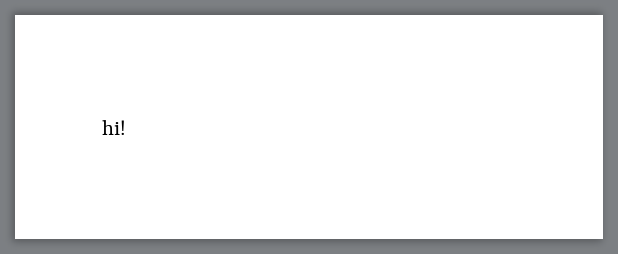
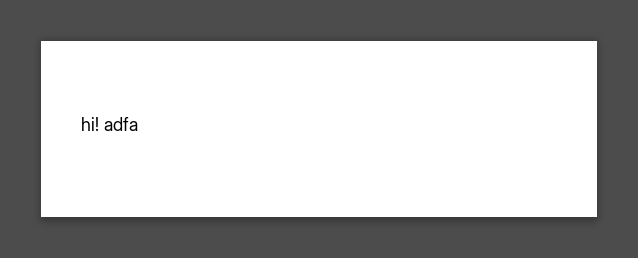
- hi!
+ hi! adfa

